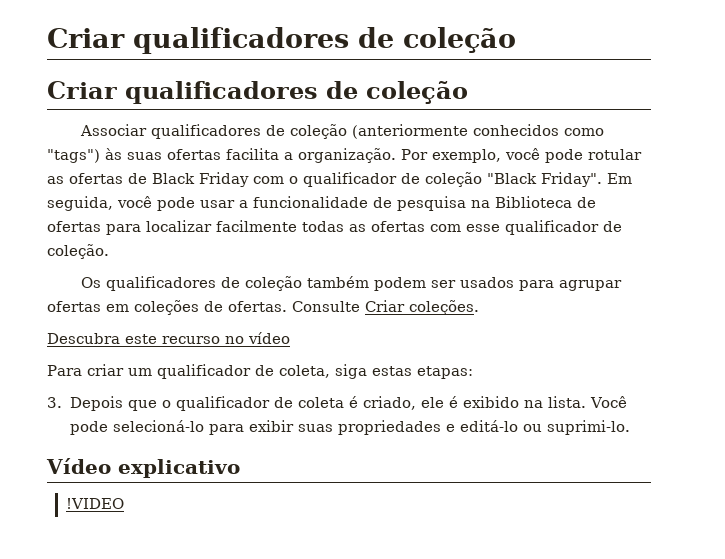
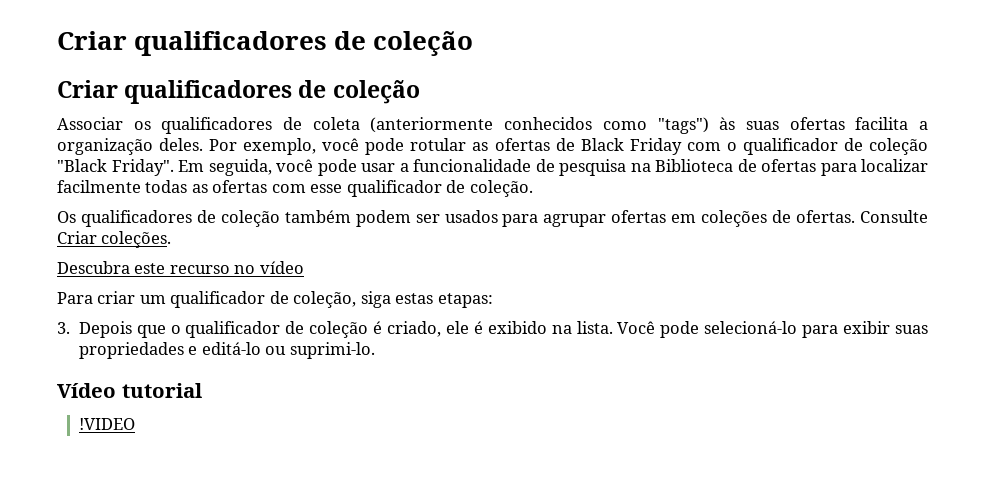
- Associar qualificadores de coleção (anteriormente conhecidos como "tags") às suas ofertas facilita a organização.
+ Associar os qualificadores de coleta (anteriormente conhecidos como "tags") às suas ofertas facilita a organização deles.
- Para criar um qualificador de coleta, siga estas etapas:
+ Para criar um qualificador de coleção, siga estas etapas:
- 3. Depois que o qualificador de coleta é criado, ele é exibido na lista.
+ 3. Depois que o qualificador de coleção é criado, ele é exibido na lista.
- Vídeo explicativo
+ Vídeo tutorial

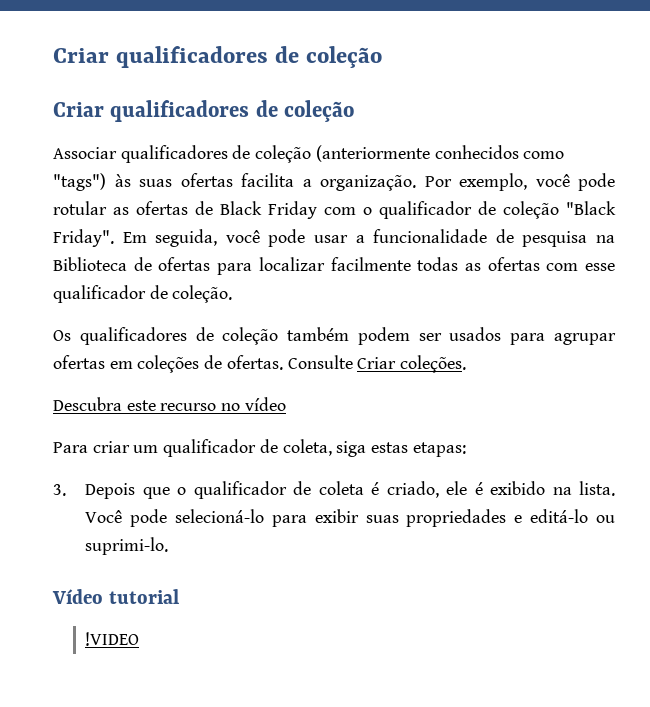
- Associar os qualificadores de coleta (anteriormente conhecidos como "tags") às suas ofertas facilita a organização deles.
+ Associar qualificadores de coleção (anteriormente conhecidos como "tags") às suas ofertas facilita a organização.
- Para criar um qualificador de coleção, siga estas etapas:
+ Para criar um qualificador de coleta, siga estas etapas:
- 3. Depois que o qualificador de coleção é criado, ele é exibido na lista.
+ 3. Depois que o qualificador de coleta é criado, ele é exibido na lista.

